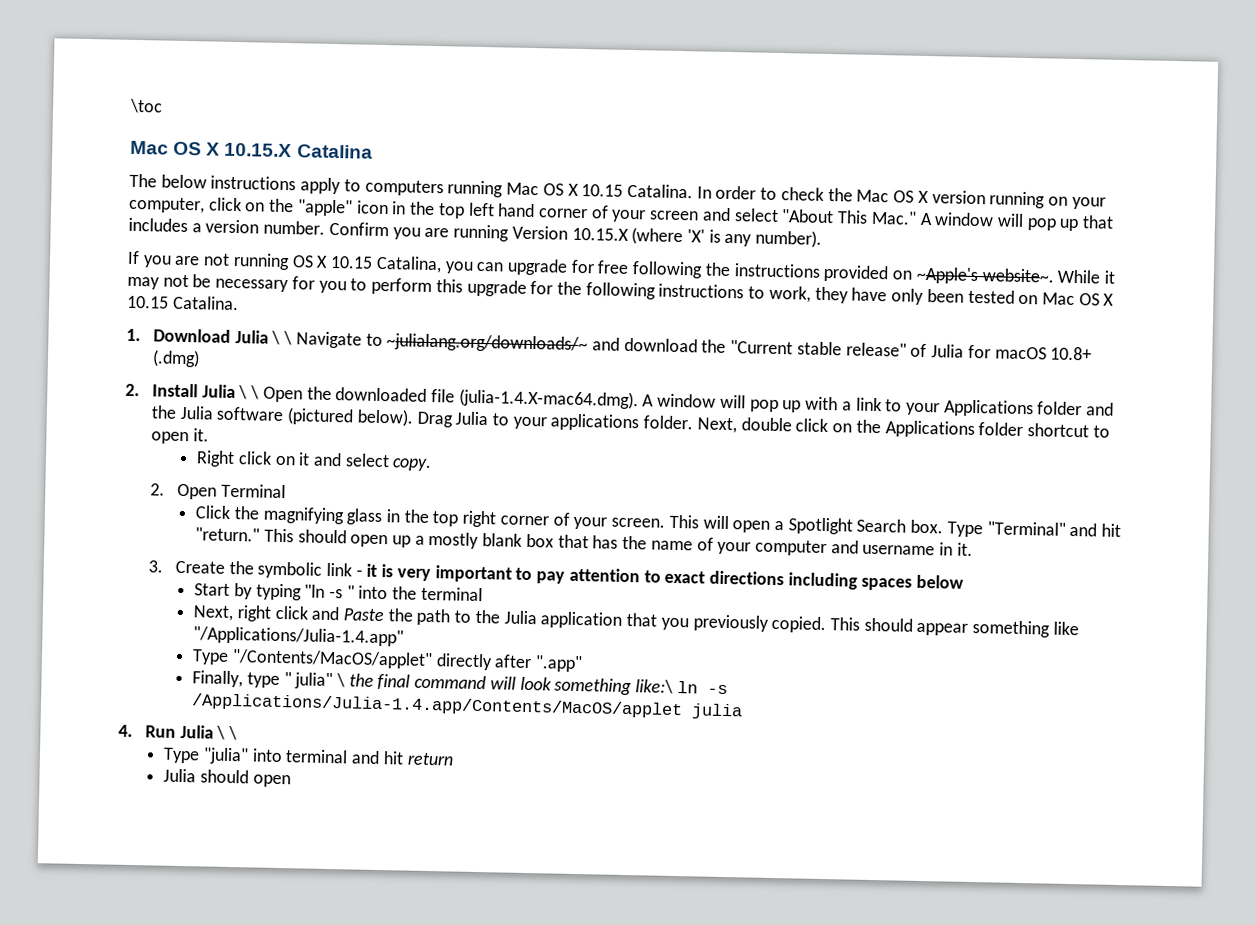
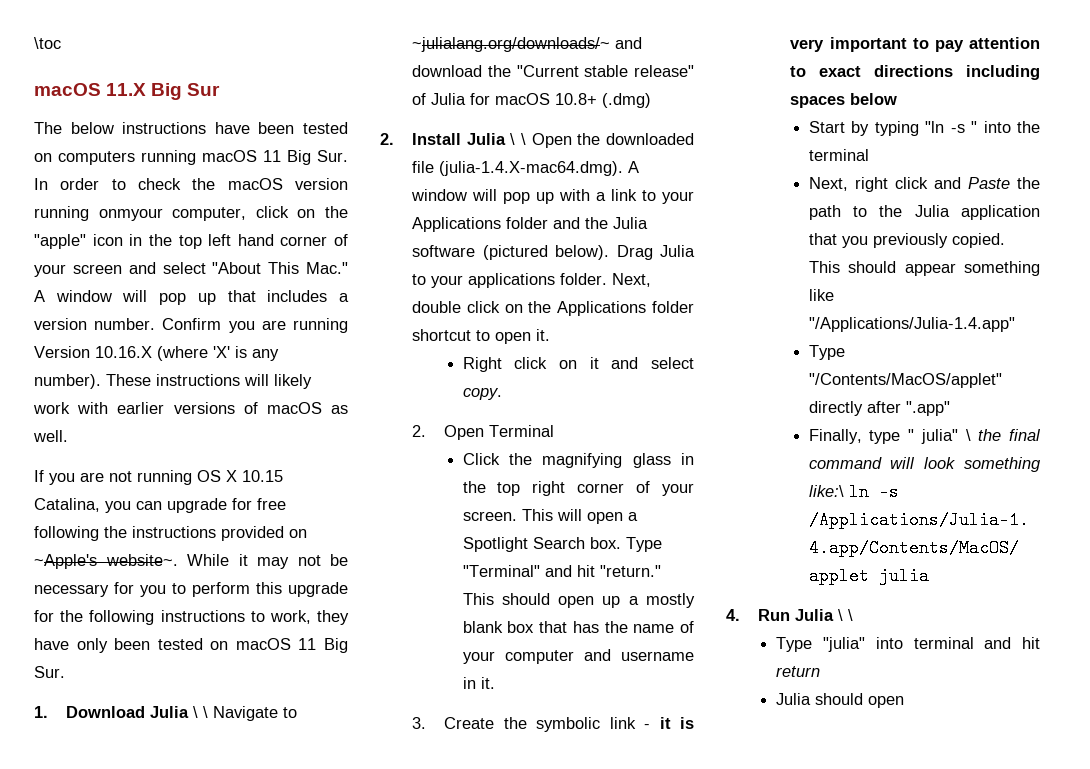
- Mac OS X 10.15.X Catalina
- The below instructions apply to computers running Mac OS X 10.15 Catalina. In order to check the Mac OS X version running on your computer, click on the "apple" icon in the top left hand corner of your screen and select "About This Mac." A window will pop up that includes a version number.
+ macOS 11.X Big Sur
+ The below instructions have been tested on computers running macOS 11 Big Sur. In order to check the macOS version running onmyour computer, click on the "apple" icon in the top left hand corner of your screen and select "About This Mac." A window will pop up that includes a version number.
- Confirm you are running Version 10.15.X (where 'X' is any number).
+ Confirm you are running Version 10.16.X (where 'X' is any number). These instructions will likely work with earlier versions of macOS as well.
- While it may not be necessary for you to perform this upgrade for the following instructions to work, they have only been tested on Mac OS X 10.15 Catalina.
+ While it may not be necessary for you to perform this upgrade for the following instructions to work, they have only been tested on macOS 11 Big Sur.

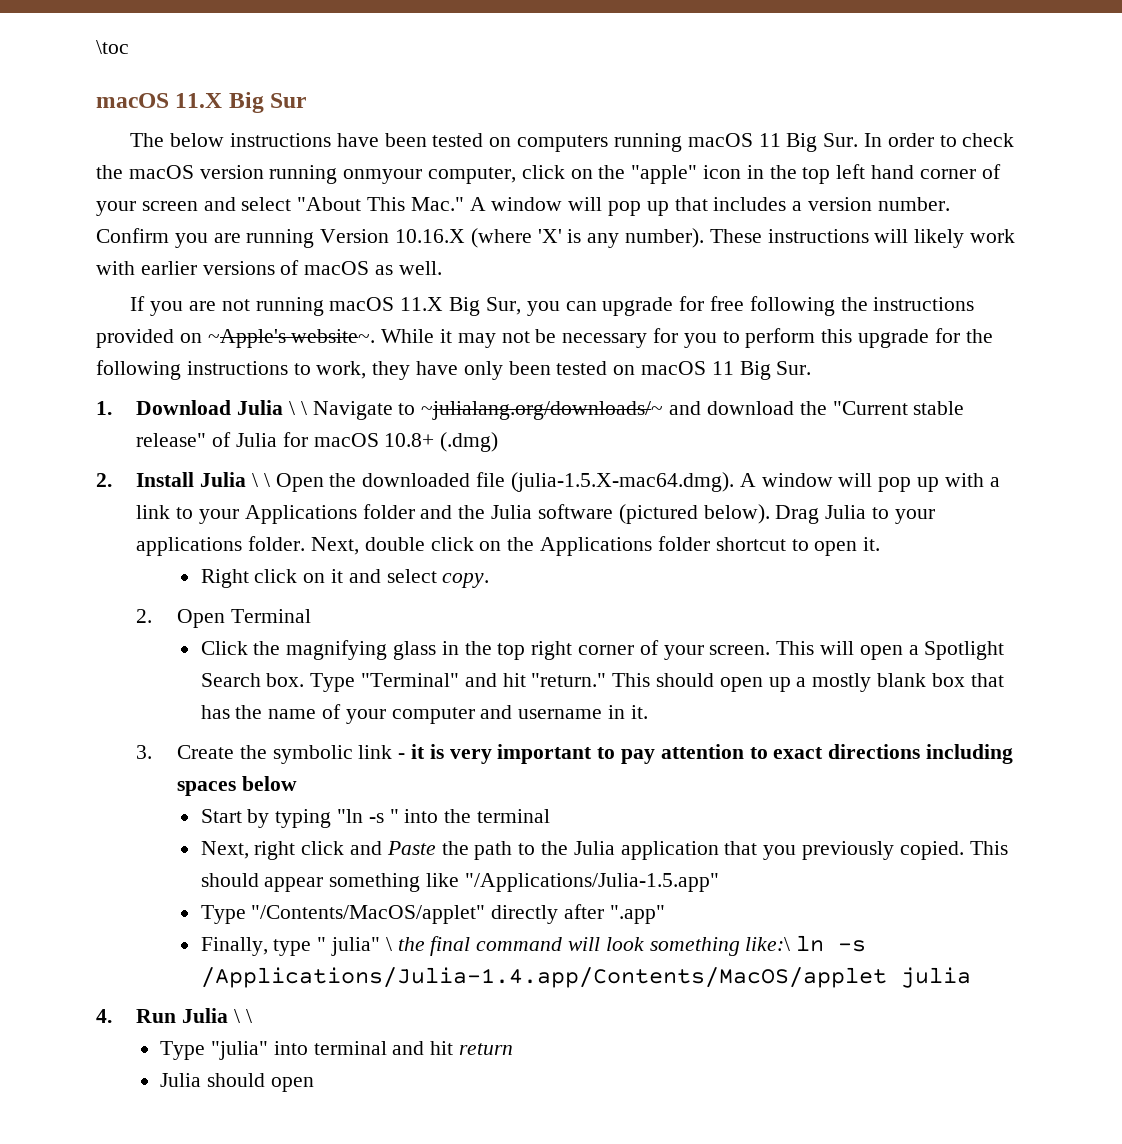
- If you are not running OS X 10.15 Catalina, you can upgrade for free following the instructions provided on ~Apple's website~.
+ If you are not running macOS 11.X Big Sur, you can upgrade for free following the instructions provided on ~Apple's website~.
- 2. Install Julia \ \ Open the downloaded file (julia-1.4.X-mac64.dmg). A window will pop up with a link to your Applications folder and the Julia software (pictured below).
+ 2. Install Julia \ \ Open the downloaded file (julia-1.5.X-mac64.dmg). A window will pop up with a link to your Applications folder and the Julia software (pictured below).
- This should appear something like "/Applications/Julia-1.4.app"
+ This should appear something like "/Applications/Julia-1.5.app"

